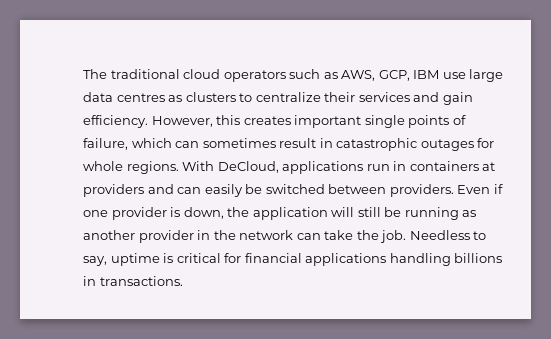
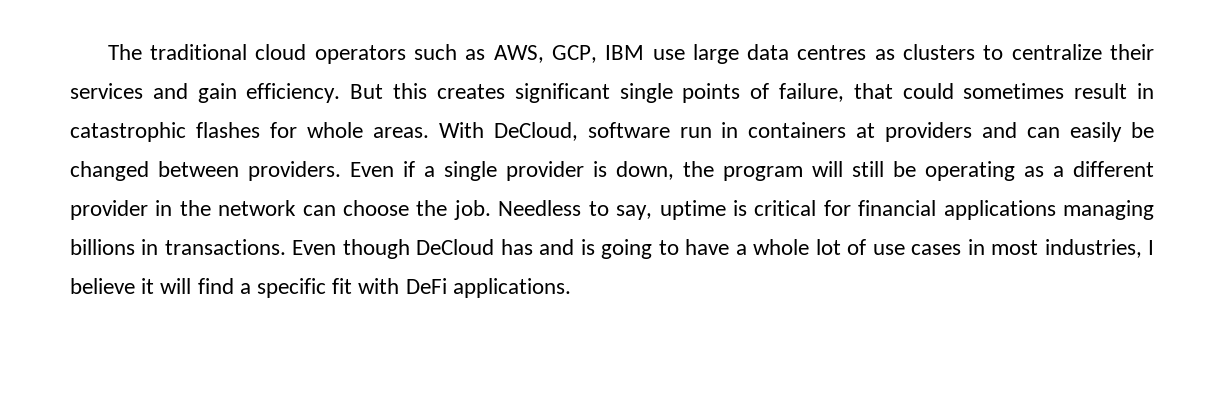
- However, this creates important single points of failure, which can sometimes result in catastrophic outages for whole regions.
+ But this creates significant single points of failure, that could sometimes result in catastrophic flashes for whole areas.
- With DeCloud, applications run in containers at providers and can easily be switched between providers.
+ With DeCloud, software run in containers at providers and can easily be changed between providers.
- Even if one provider is down, the application will still be running as another provider in the network can take the job.
+ Even if a single provider is down, the program will still be operating as a different provider in the network can choose the job.
- Needless to say, uptime is critical for financial applications handling billions in transactions.
+ Needless to say, uptime is critical for financial applications managing billions in transactions.
+ Even though DeCloud has and is going to have a whole lot of use cases in most industries, I believe it will find a specific fit with DeFi applications.

